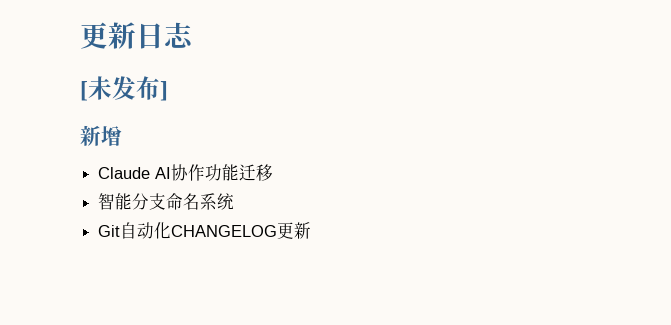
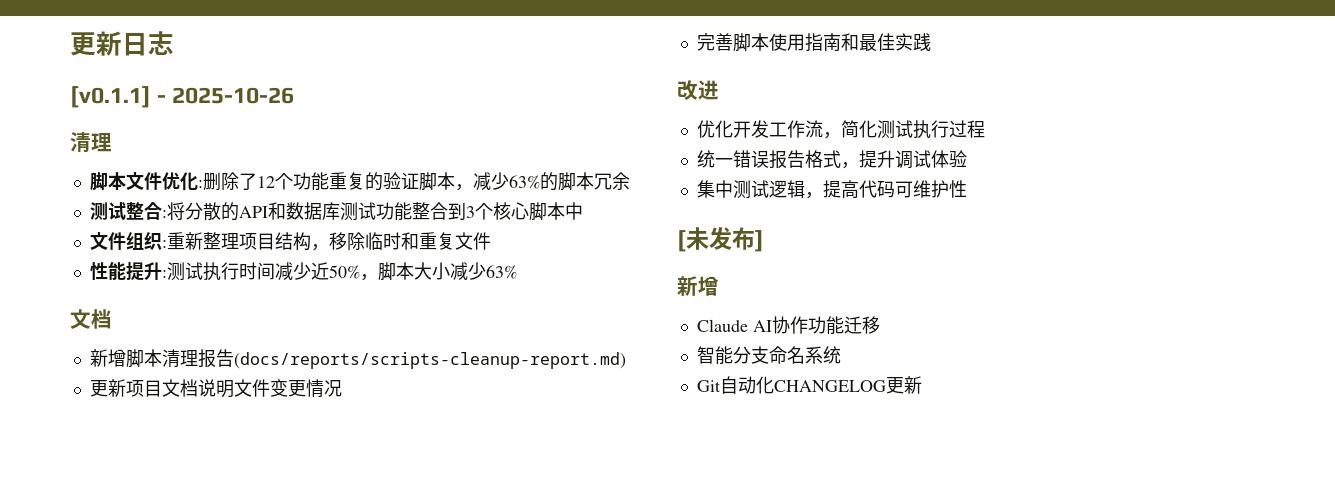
+ [v0.1.1] - 2025-10-26
+ 清理
+ 脚本文件优化:删除了12个功能重复的验证脚本，减少63%的脚本冗余
+ 测试整合:将分散的API和数据库测试功能整合到3个核心脚本中
+ 文件组织:重新整理项目结构，移除临时和重复文件
+ 性能提升:测试执行时间减少近50%，脚本大小减少63%
+ 文档
+ 新增脚本清理报告(docs/reports/scripts-cleanup-report.md)
+ 更新项目文档说明文件变更情况
+ 完善脚本使用指南和最佳实践
+ 改进
+ 优化开发工作流，简化测试执行过程
+ 统一错误报告格式，提升调试体验
+ 集中测试逻辑，提高代码可维护性

